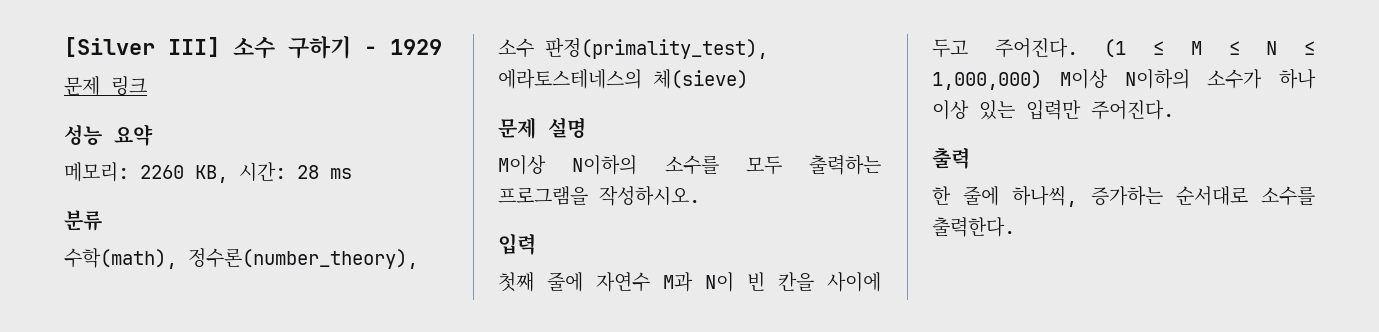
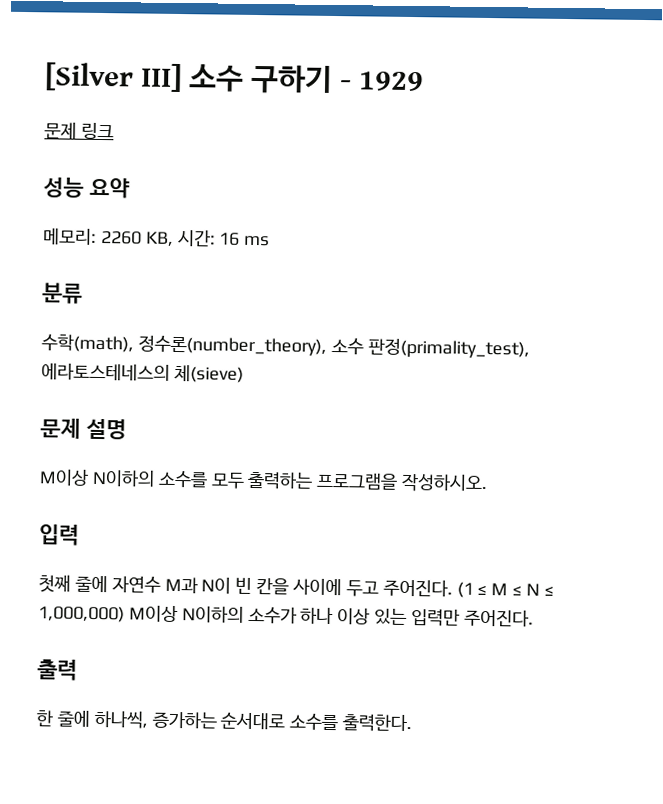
- 메모리: 2260 KB, 시간: 28 ms
+ 메모리: 2260 KB, 시간: 16 ms

